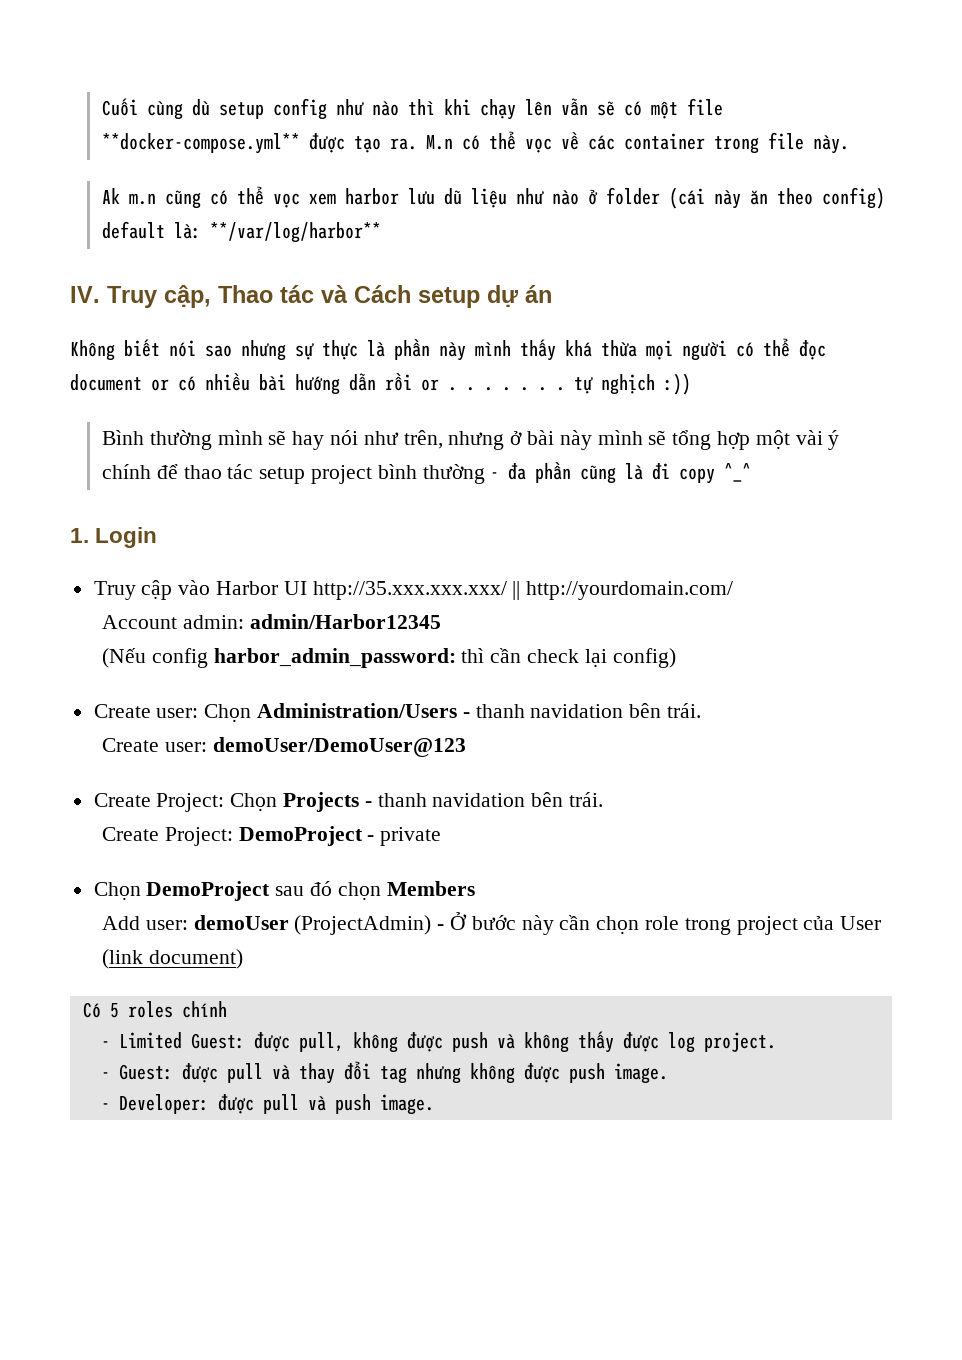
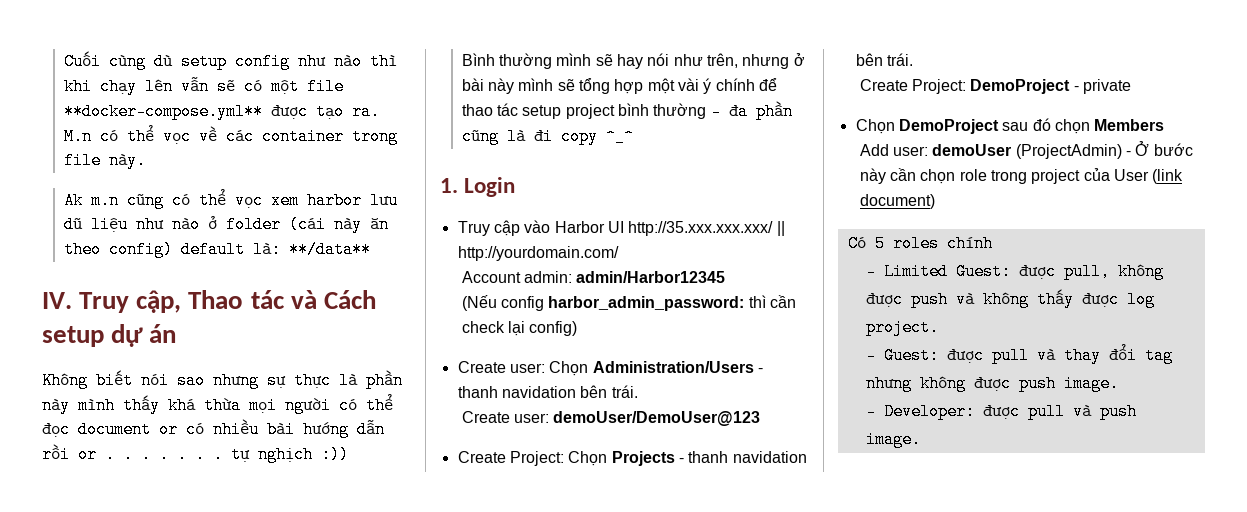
- Ak m.n cũng có thể vọc xem harbor lưu dũ liệu như nào ở folder (cái này ăn theo config) default là: **/var/log/harbor**
+ Ak m.n cũng có thể vọc xem harbor lưu dũ liệu như nào ở folder (cái này ăn theo config) default là: **/data**

